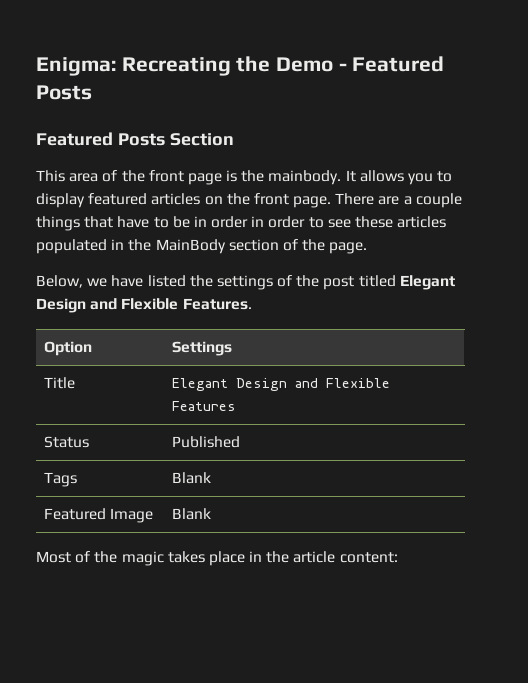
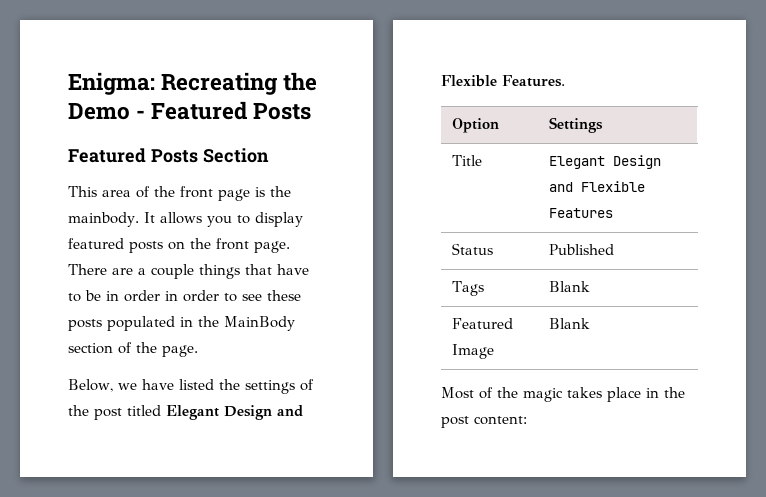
- It allows you to display featured articles on the front page.
+ It allows you to display featured posts on the front page.
- There are a couple things that have to be in order in order to see these articles populated in the MainBody section of the page.
+ There are a couple things that have to be in order in order to see these posts populated in the MainBody section of the page.
- Most of the magic takes place in the article content:
+ Most of the magic takes place in the post content:

